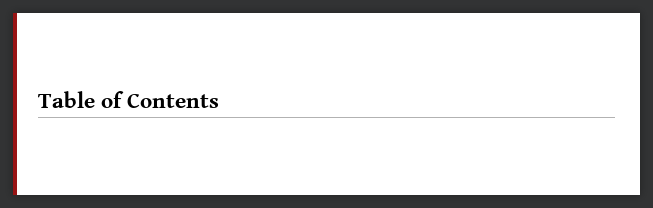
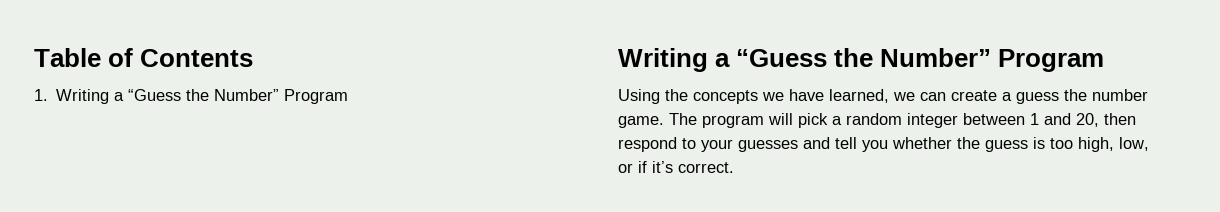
+ 1. Writing a “Guess the Number” Program
+ Writing a “Guess the Number” Program
+ Using the concepts we have learned, we can create a guess the number game. The program will pick a random integer between 1 and 20, then respond to your guesses and tell you whether the guess is too high, low, or if it’s correct.

